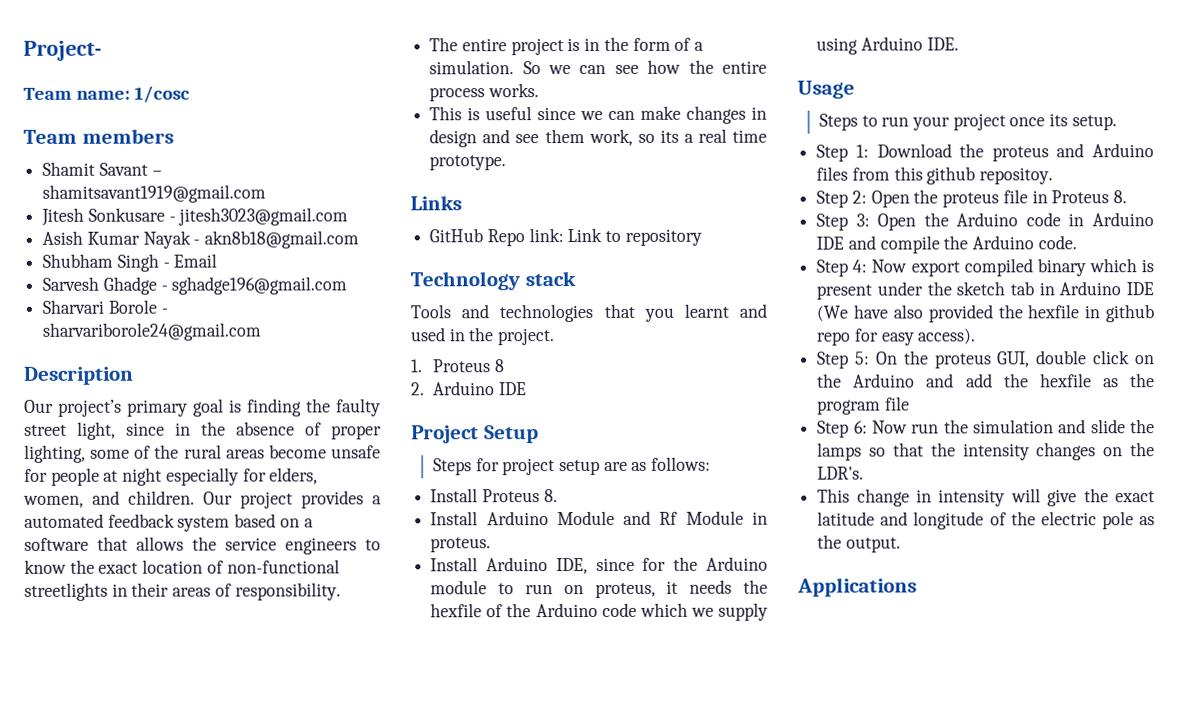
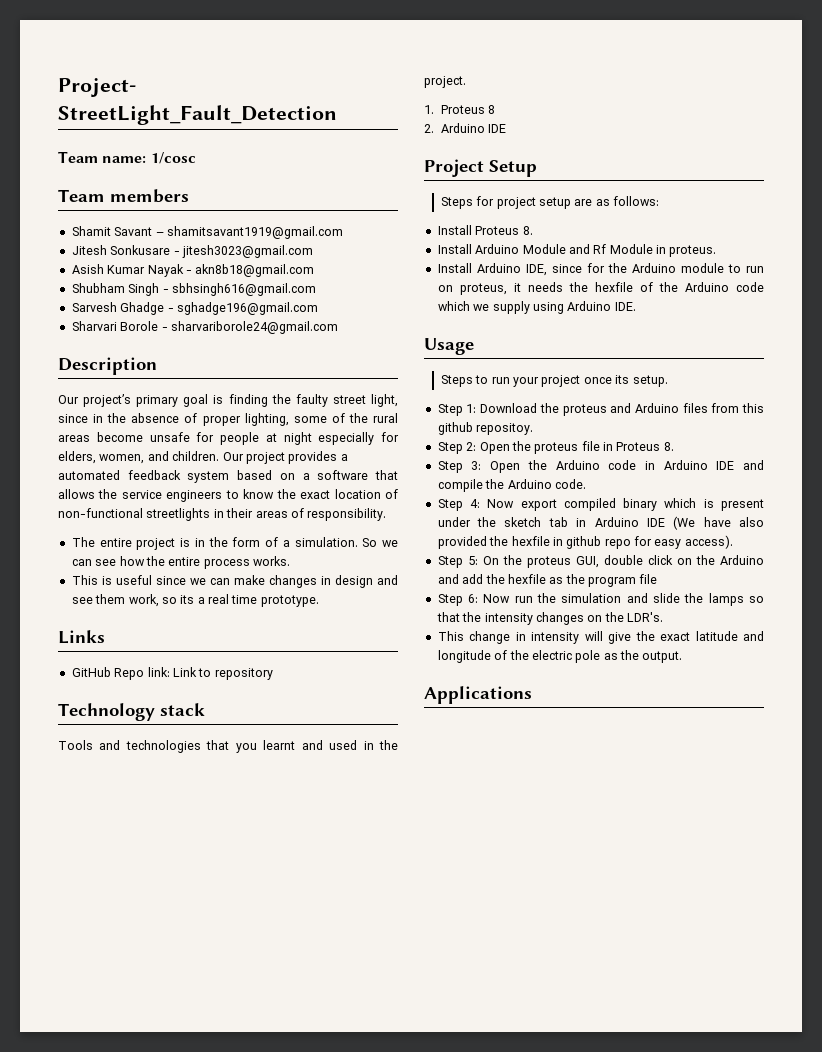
- Project-
+ Project- StreetLight_Fault_Detection
- Shubham Singh - Email
+ Shubham Singh - sbhsingh616@gmail.com

